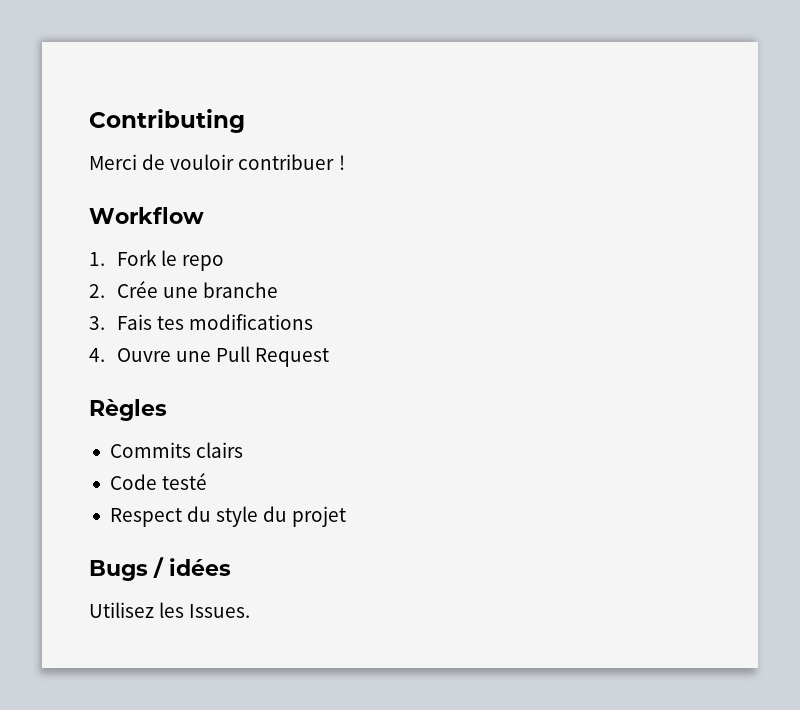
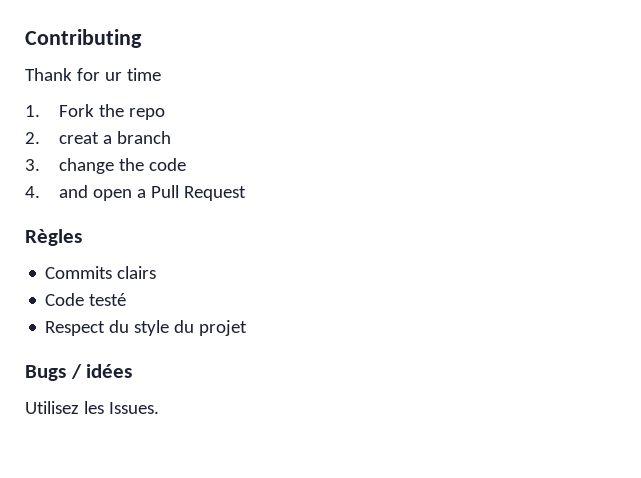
- Merci de vouloir contribuer !
- Workflow
+ Thank for ur time
- 1. Fork le repo
+ 1. Fork the repo
- 2. Crée une branche
- 3. Fais tes modifications
- 4. Ouvre une Pull Request
+ 2. creat a branch
+ 3. change the code
+ 4. and open a Pull Request

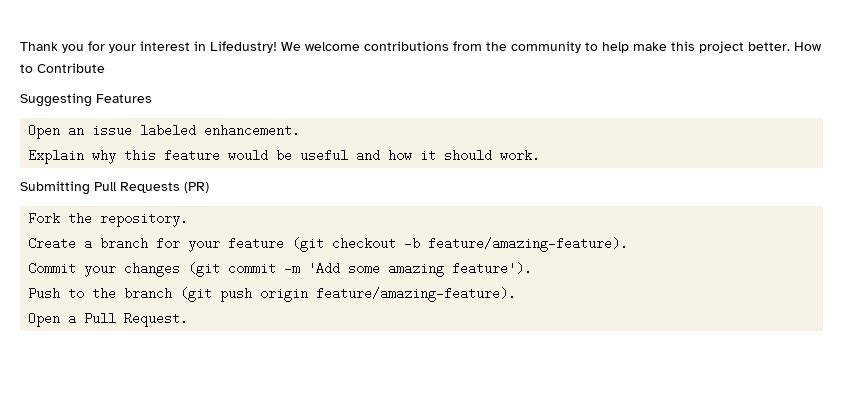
- Contributing
- Thank for ur time
- 1. Fork the repo
- 2. creat a branch
- 3. change the code
- 4. and open a Pull Request
- Règles
- Commits clairs
- Code testé
- Respect du style du projet
- Bugs / idées
- Utilisez les Issues.
+ Thank you for your interest in Lifedustry! We welcome contributions from the community to help make this project better. How to Contribute
+ Suggesting Features
+ Open an issue labeled enhancement.
+ Explain why this feature would be useful and how it should work.
+ Submitting Pull Requests (PR)
+ Fork the repository.
+ Create a branch for your feature (git checkout -b feature/amazing-feature).
+ Commit your changes (git commit -m 'Add some amazing feature').
+ Push to the branch (git push origin feature/amazing-feature).
+ Open a Pull Request.

